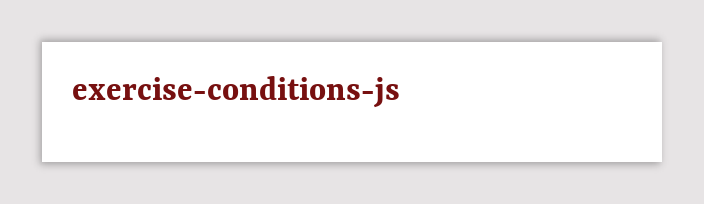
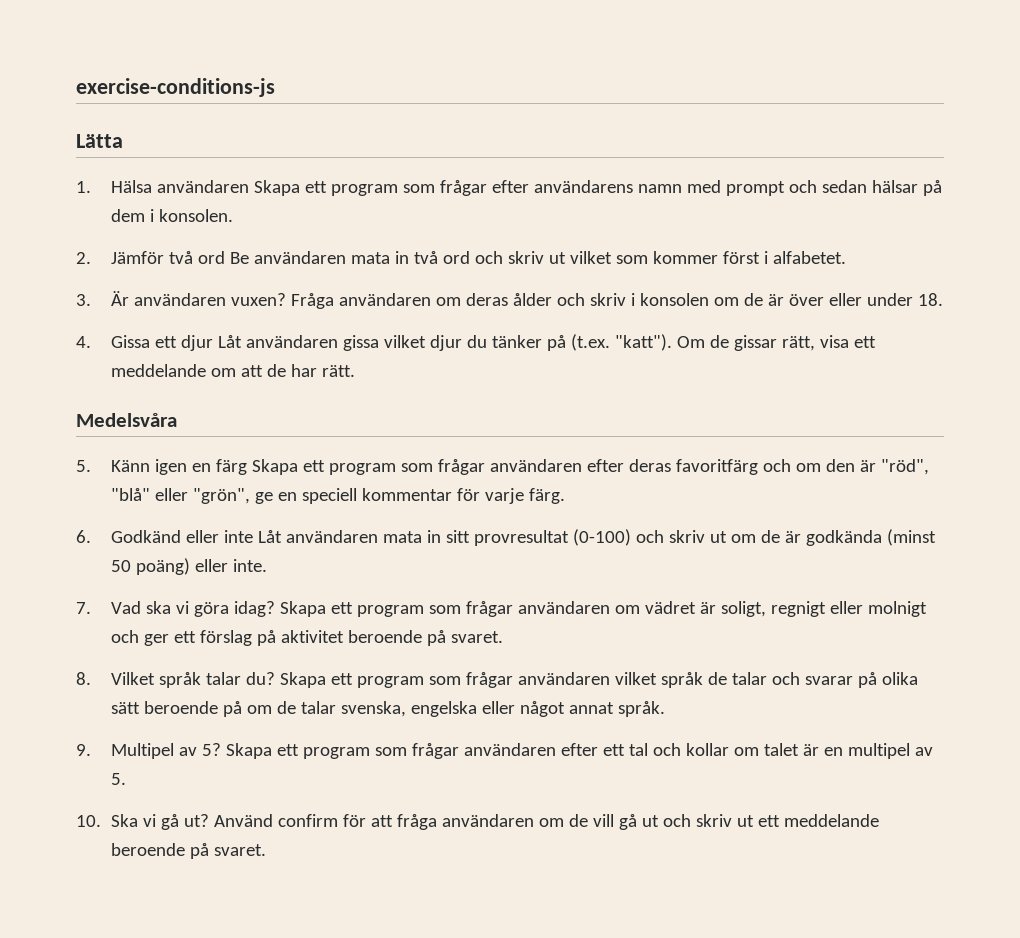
+ Lätta
+ 1. Hälsa användaren Skapa ett program som frågar efter användarens namn med prompt och sedan hälsar på dem i konsolen.
+ 2. Jämför två ord Be användaren mata in två ord och skriv ut vilket som kommer först i alfabetet.
+ 3. Är användaren vuxen? Fråga användaren om deras ålder och skriv i konsolen om de är över eller under 18.
+ 4. Gissa ett djur Låt användaren gissa vilket djur du tänker på (t.ex. "katt"). Om de gissar rätt, visa ett meddelande om att de har rätt.
+ Medelsvåra
+ 5. Känn igen en färg Skapa ett program som frågar användaren efter deras favoritfärg och om den är "röd", "blå" eller "grön", ge en speciell kommentar för varje färg.
+ 6. Godkänd eller inte Låt användaren mata in sitt provresultat (0-100) och skriv ut om de är godkända (minst 50 poäng) eller inte.
+ 7. Vad ska vi göra idag? Skapa ett program som frågar användaren om vädret är soligt, regnigt eller molnigt och ger ett förslag på aktivitet beroende på svaret.
+ 8. Vilket språk talar du? Skapa ett program som frågar användaren vilket språk de talar och svarar på olika sätt beroende på om de talar svenska, engelska eller något annat språk.
+ 9. Multipel av 5? Skapa ett program som frågar användaren efter ett tal och kollar om talet är en multipel av 5.
+ 10. Ska vi gå ut? Använd confirm för att fråga användaren om de vill gå ut och skriv ut ett meddelande beroende på svaret.

